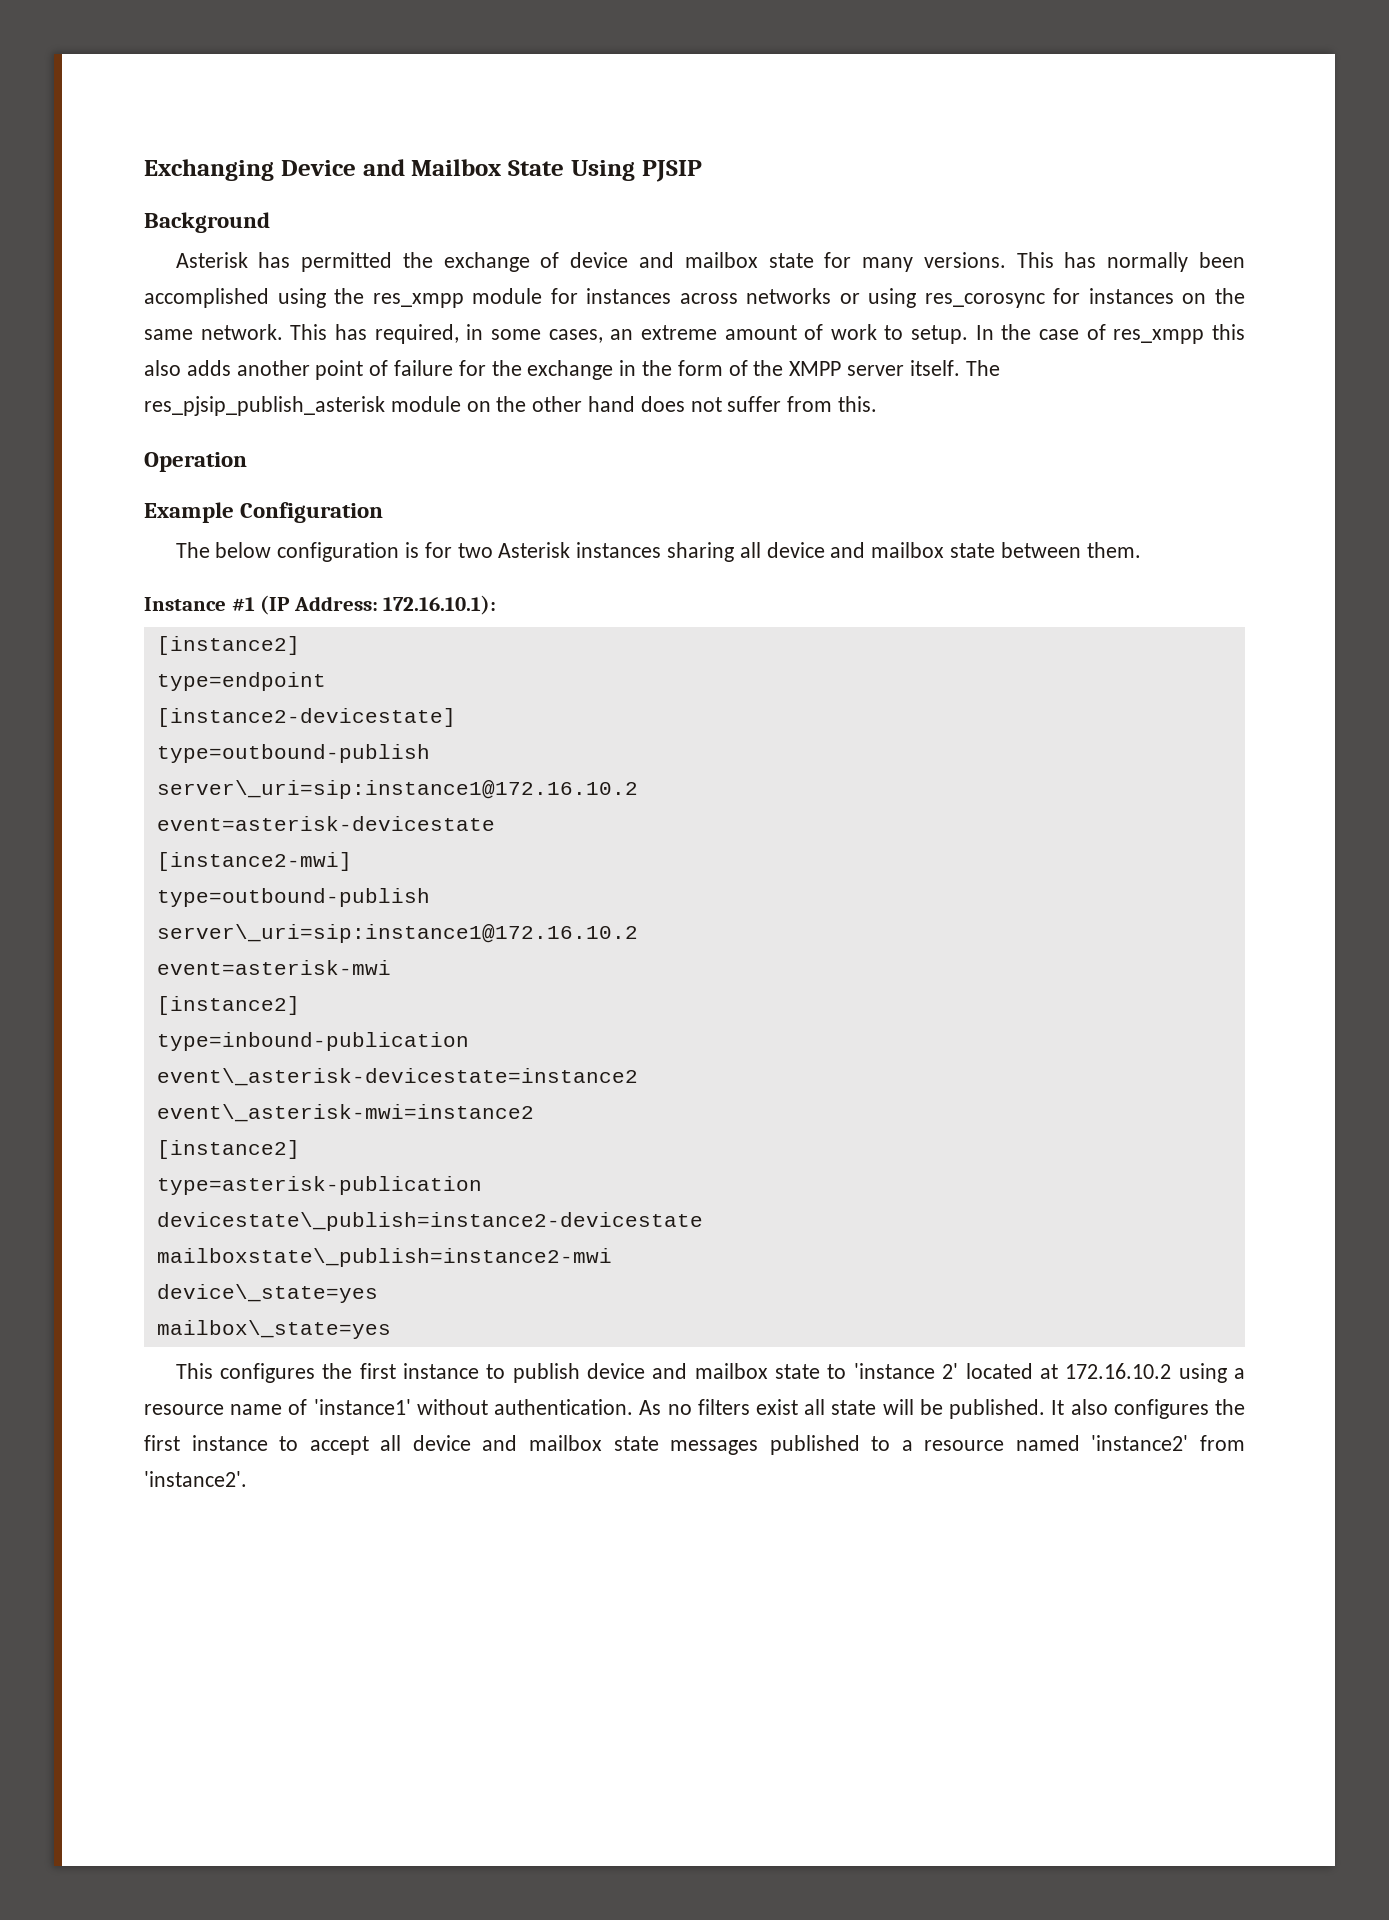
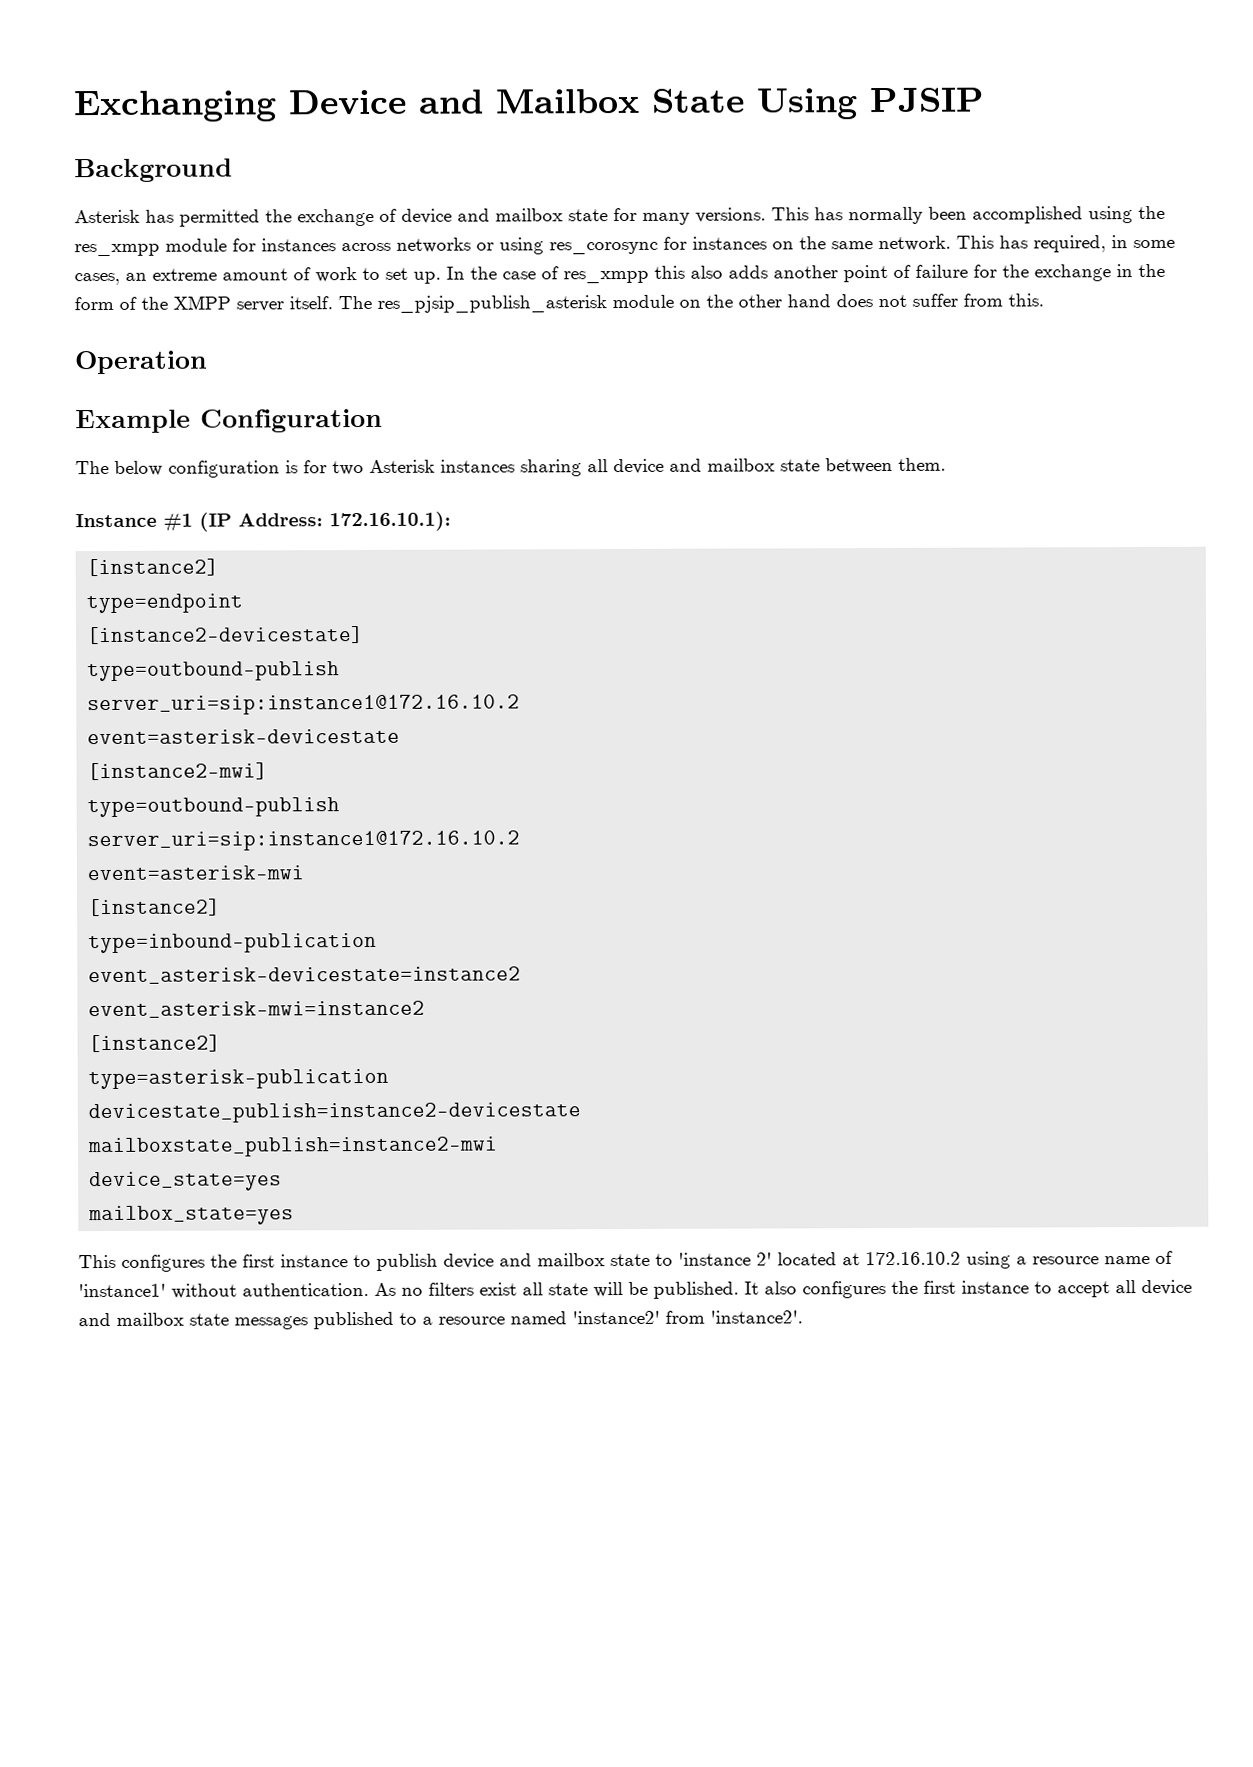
- This has required, in some cases, an extreme amount of work to setup.
+ This has required, in some cases, an extreme amount of work to set up.
  [instance2-devicestate]
  type=outbound-publish
- server\_uri=sip:instance1@172.16.10.2
+ server_uri=sip:instance1@172.16.10.2
  [instance2-mwi]
  type=outbound-publish
- server\_uri=sip:instance1@172.16.10.2
+ server_uri=sip:instance1@172.16.10.2
- event\_asterisk-devicestate=instance2
- event\_asterisk-mwi=instance2
+ event_asterisk-devicestate=instance2
+ event_asterisk-mwi=instance2
- devicestate\_publish=instance2-devicestate
- mailboxstate\_publish=instance2-mwi
- device\_state=yes
- mailbox\_state=yes
+ devicestate_publish=instance2-devicestate
+ mailboxstate_publish=instance2-mwi
+ device_state=yes
+ mailbox_state=yes

